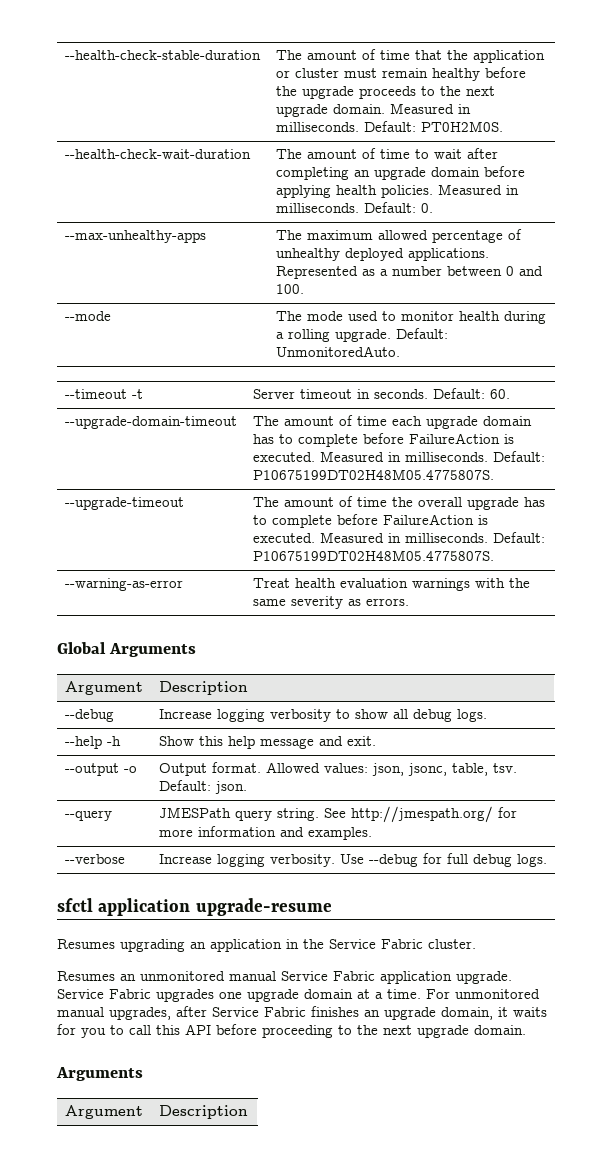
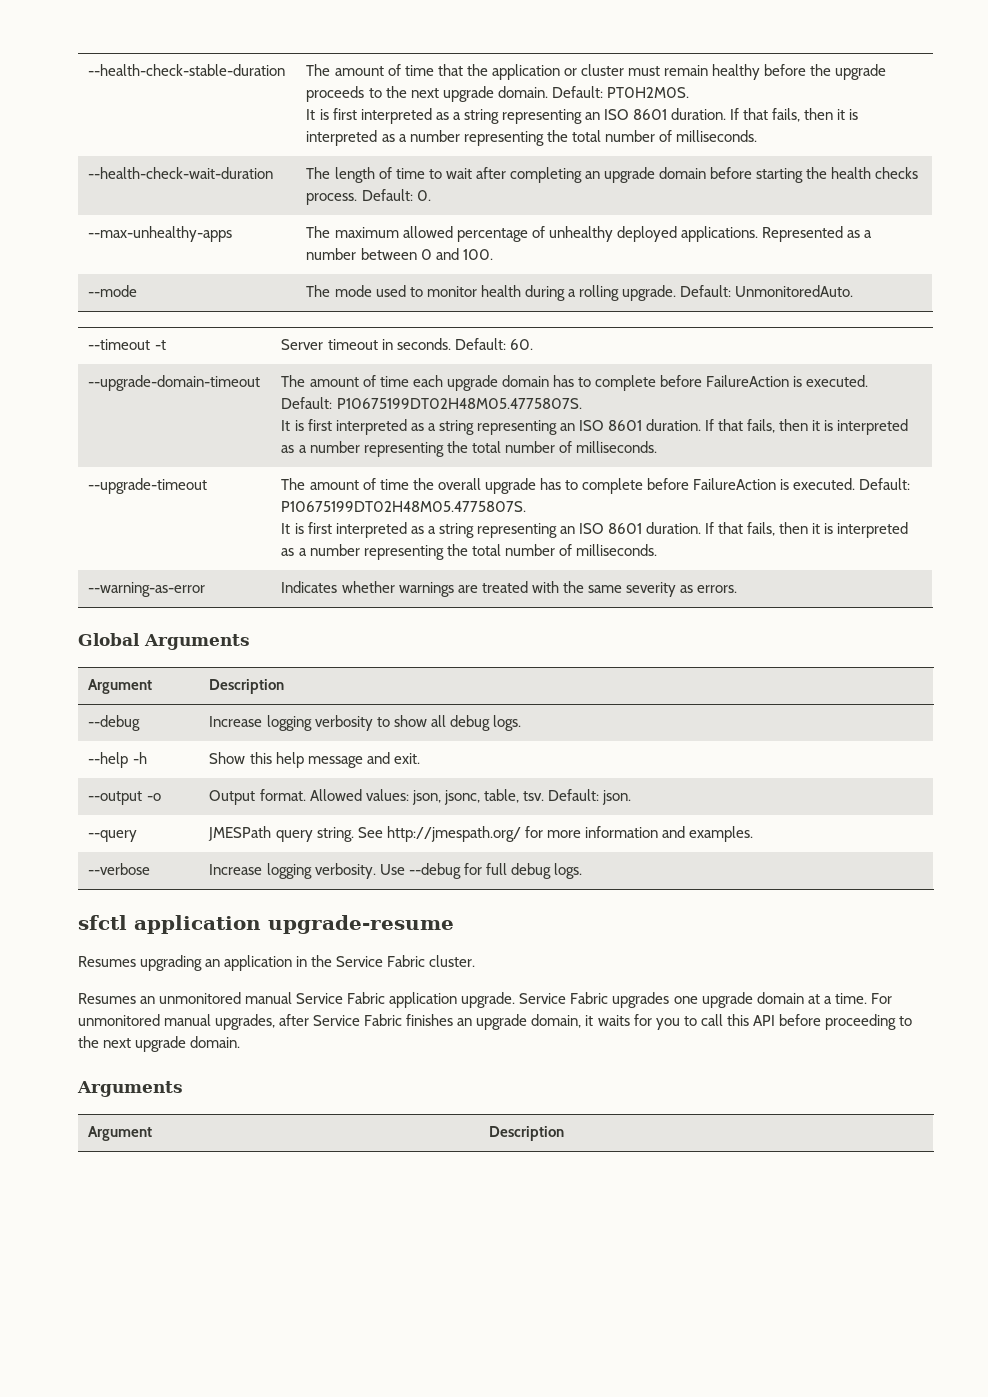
- The amount of time that the application or cluster must remain healthy before the upgrade proceeds to the next upgrade domain. Measured in milliseconds.
+ The amount of time that the application or cluster must remain healthy before the upgrade proceeds to the next upgrade domain.
  Default: PT0H2M0S.
+ It is first interpreted as a string representing an ISO 8601 duration. If that fails, then it is interpreted as a number representing the total number of milliseconds.
- --health-check-wait-duration | The amount of time to wait after completing an upgrade domain before applying health policies. Measured in milliseconds. Default: 0.
+ --health-check-wait-duration | The length of time to wait after completing an upgrade domain before starting the health checks process. Default: 0.
- The amount of time each upgrade domain has to complete before FailureAction is executed. Measured in milliseconds. Default: P10675199DT02H48M05.4775807S.
+ The amount of time each upgrade domain has to complete before FailureAction is executed. Default: P10675199DT02H48M05.4775807S.
+ It is first interpreted as a string representing an ISO 8601 duration. If that fails, then it is interpreted as a number representing the total number of milliseconds.
- The amount of time the overall upgrade has to complete before FailureAction is executed. Measured in milliseconds. Default: P10675199DT02H48M05.4775807S.
- --warning-as-error | Treat health evaluation warnings with the same severity as errors.
+ The amount of time the overall upgrade has to complete before FailureAction is executed. Default: P10675199DT02H48M05.4775807S.
+ It is first interpreted as a string representing an ISO 8601 duration. If that fails, then it is interpreted as a number representing the total number of milliseconds.
+ --warning-as-error | Indicates whether warnings are treated with the same severity as errors.

